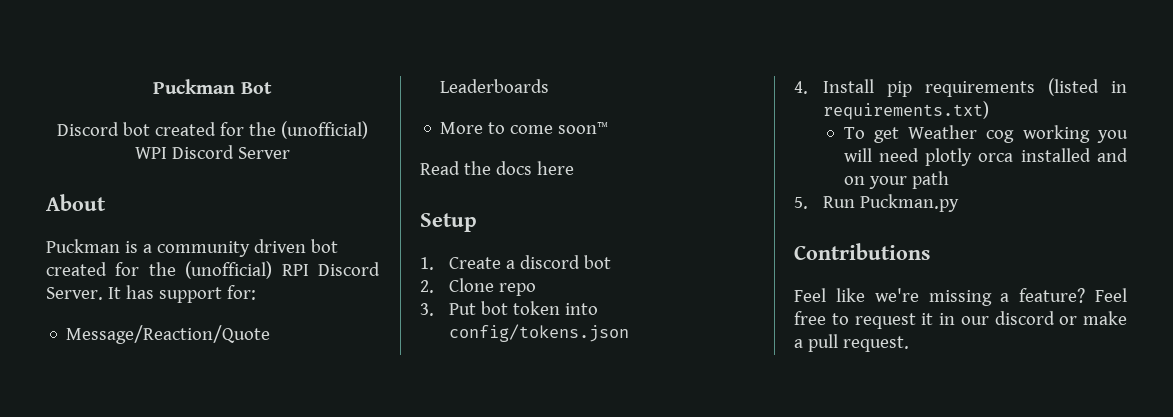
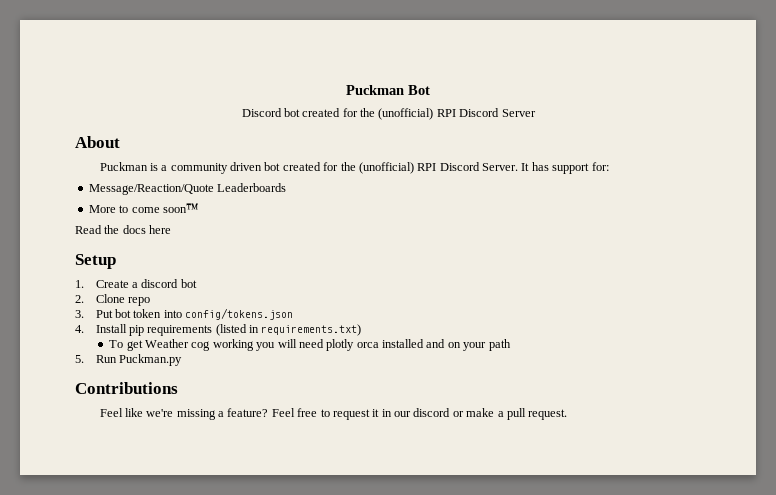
- Discord bot created for the (unofficial) WPI Discord Server
+ Discord bot created for the (unofficial) RPI Discord Server

